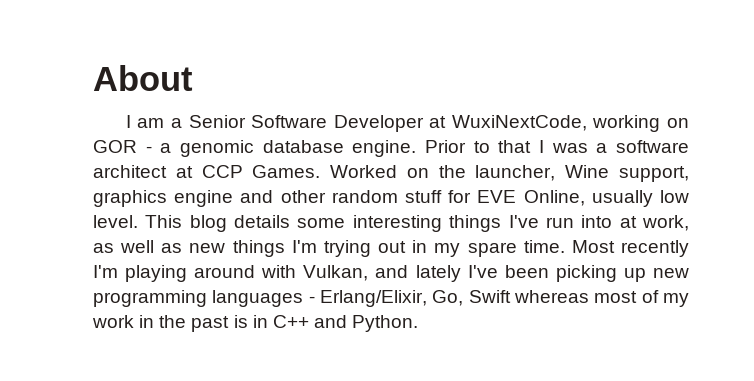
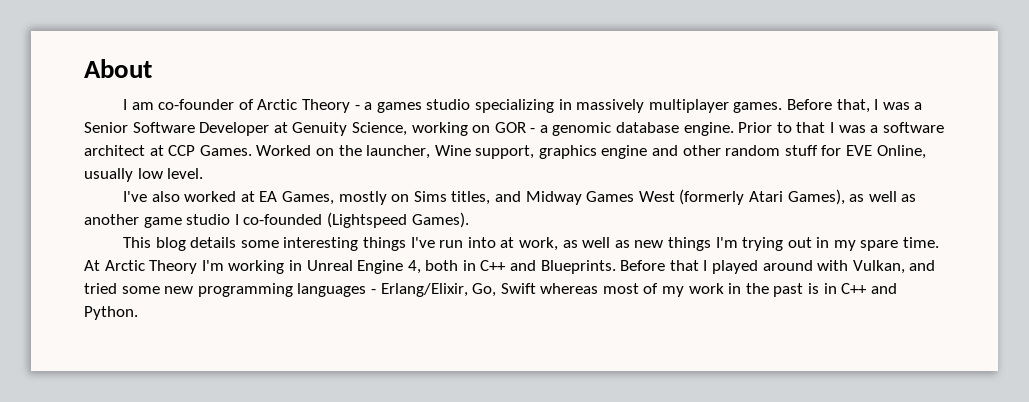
- I am a Senior Software Developer at WuxiNextCode, working on GOR - a genomic database engine.
+ I am co-founder of Arctic Theory - a games studio specializing in massively multiplayer games. Before that, I was a Senior Software Developer at Genuity Science, working on GOR - a genomic database engine.
- Worked on the launcher, Wine support, graphics engine and other random stuff for EVE Online, usually low level. This blog details some interesting things I've run into at work, as well as new things I'm trying out in my spare time.
+ Worked on the launcher, Wine support, graphics engine and other random stuff for EVE Online, usually low level.
+ I've also worked at EA Games, mostly on Sims titles, and Midway Games West (formerly Atari Games), as well as another game studio I co-founded (Lightspeed Games).
+ This blog details some interesting things I've run into at work, as well as new things I'm trying out in my spare time.
- Most recently I'm playing around with Vulkan, and lately I've been picking up new programming languages - Erlang/Elixir, Go, Swift whereas most of my work in the past is in C++ and Python.
+ At Arctic Theory I'm working in Unreal Engine 4, both in C++ and Blueprints. Before that I played around with Vulkan, and tried some new programming languages - Erlang/Elixir, Go, Swift whereas most of my work in the past is in C++ and Python.

